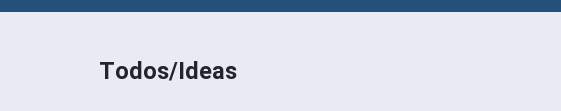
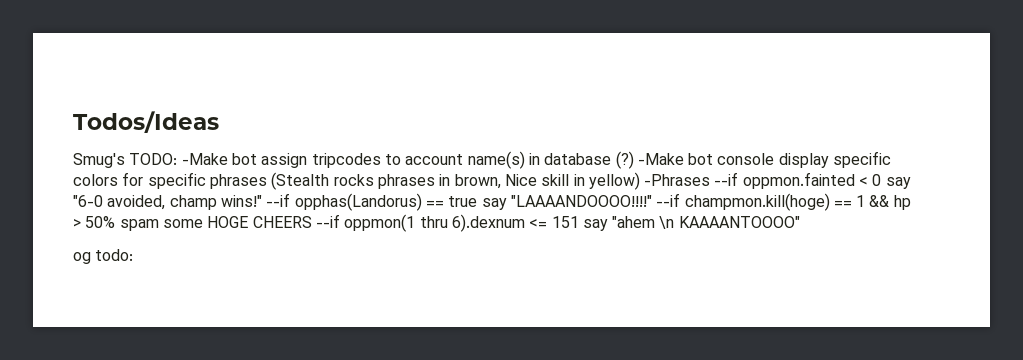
+ Smug's TODO: -Make bot assign tripcodes to account name(s) in database (?) -Make bot console display specific colors for specific phrases (Stealth rocks phrases in brown, Nice skill in yellow) -Phrases --if oppmon.fainted < 0 say "6-0 avoided, champ wins!" --if opphas(Landorus) == true say "LAAAANDOOOO!!!!" --if champmon.kill(hoge) == 1 && hp > 50% spam some HOGE CHEERS --if oppmon(1 thru 6).dexnum <= 151 say "ahem \n KAAAANTOOOO"
+ og todo:

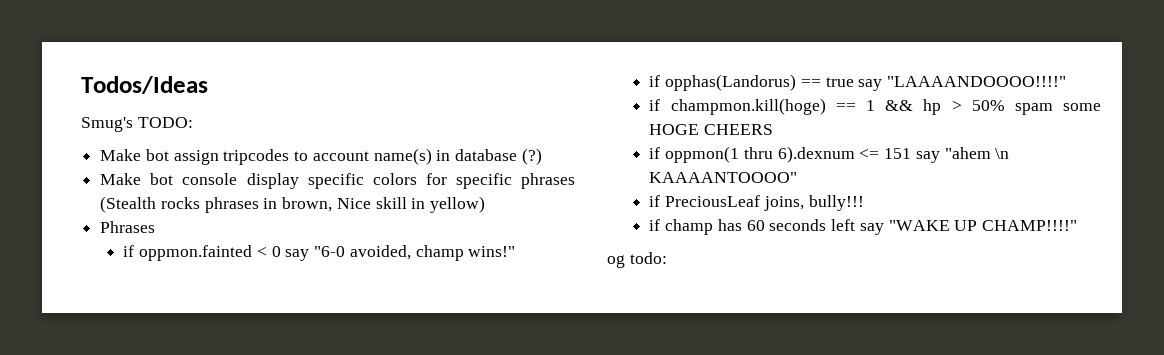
- Smug's TODO: -Make bot assign tripcodes to account name(s) in database (?) -Make bot console display specific colors for specific phrases (Stealth rocks phrases in brown, Nice skill in yellow) -Phrases --if oppmon.fainted < 0 say "6-0 avoided, champ wins!" --if opphas(Landorus) == true say "LAAAANDOOOO!!!!" --if champmon.kill(hoge) == 1 && hp > 50% spam some HOGE CHEERS --if oppmon(1 thru 6).dexnum <= 151 say "ahem \n KAAAANTOOOO"
+ Smug's TODO:
+ Make bot assign tripcodes to account name(s) in database (?)
+ Make bot console display specific colors for specific phrases (Stealth rocks phrases in brown, Nice skill in yellow)
+ Phrases
+ if oppmon.fainted < 0 say "6-0 avoided, champ wins!"
+ if opphas(Landorus) == true say "LAAAANDOOOO!!!!"
+ if champmon.kill(hoge) == 1 && hp > 50% spam some HOGE CHEERS
+ if oppmon(1 thru 6).dexnum <= 151 say "ahem \n KAAAANTOOOO"
+ if PreciousLeaf joins, bully!!!
+ if champ has 60 seconds left say "WAKE UP CHAMP!!!!"

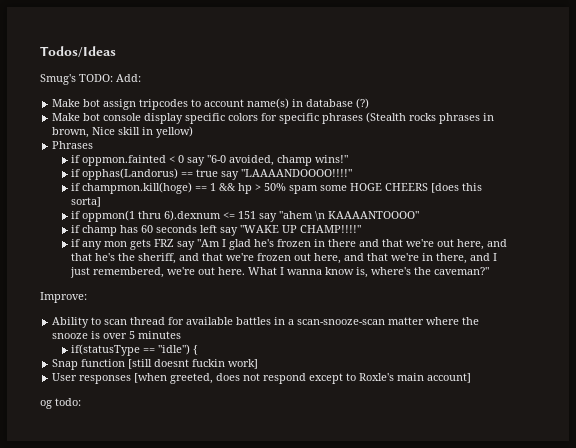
- Smug's TODO:
+ Smug's TODO: Add:
- if champmon.kill(hoge) == 1 && hp > 50% spam some HOGE CHEERS
+ if champmon.kill(hoge) == 1 && hp > 50% spam some HOGE CHEERS [does this sorta]
- if PreciousLeaf joins, bully!!!
+ if any mon gets FRZ say "Am I glad he's frozen in there and that we're out here, and that he's the sheriff, and that we're frozen out here, and that we're in there, and I just remembered, we're out here. What I wanna know is, where's the caveman?"
+ Improve:
+ Ability to scan thread for available battles in a scan-snooze-scan matter where the snooze is over 5 minutes
+ if(statusType == "idle") {
+ Snap function [still doesnt fuckin work]
+ User responses [when greeted, does not respond except to Roxle's main account]

